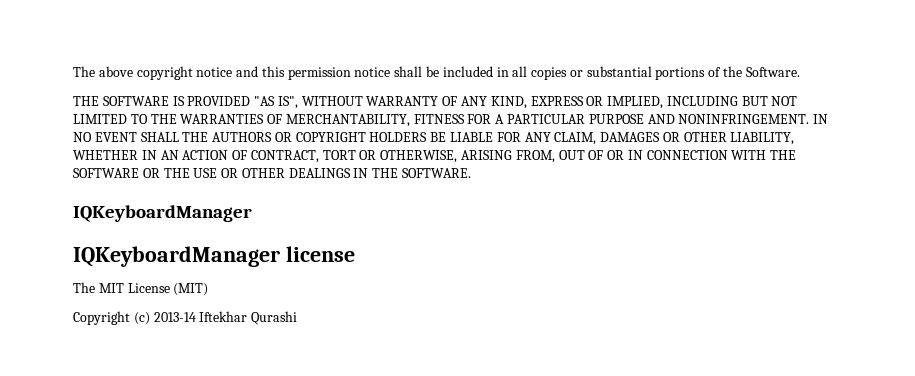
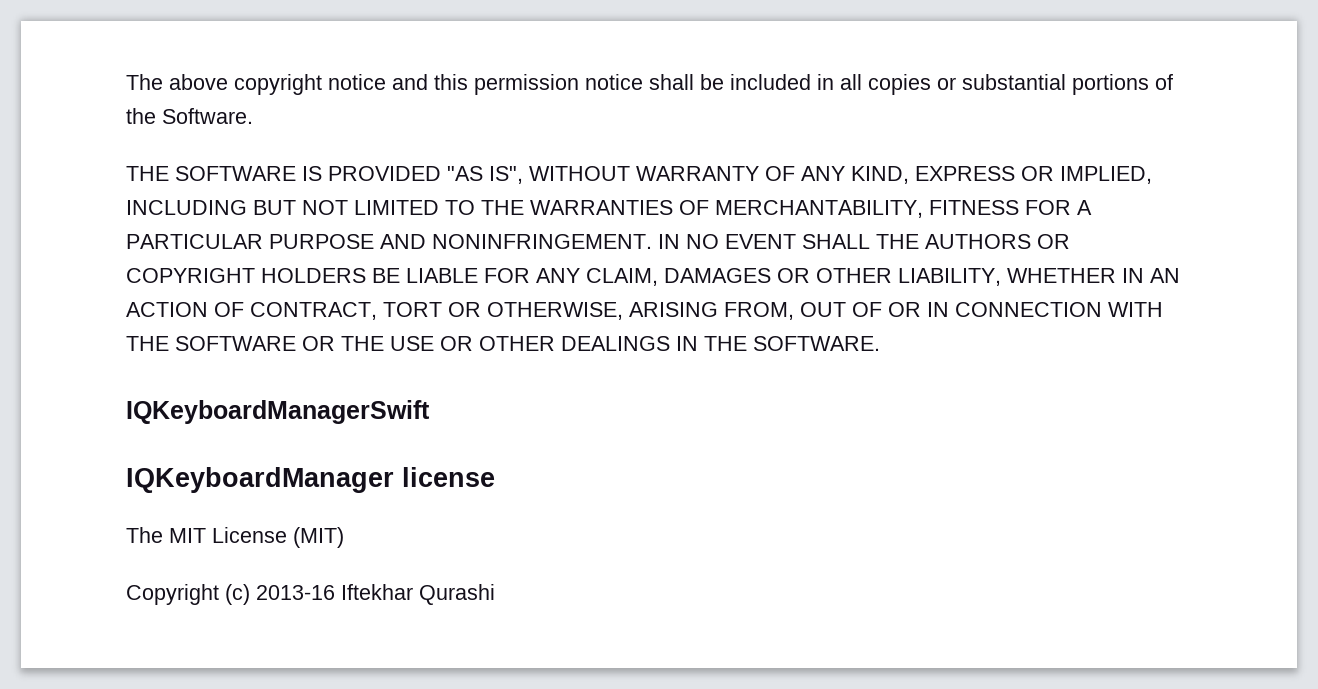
  IN NO EVENT SHALL THE AUTHORS OR COPYRIGHT HOLDERS BE LIABLE FOR ANY CLAIM, DAMAGES OR OTHER LIABILITY, WHETHER IN AN ACTION OF CONTRACT, TORT OR OTHERWISE, ARISING FROM, OUT OF OR IN CONNECTION WITH THE SOFTWARE OR THE USE OR OTHER DEALINGS IN THE SOFTWARE.
- IQKeyboardManager
+ IQKeyboardManagerSwift
- Copyright (c) 2013-14 Iftekhar Qurashi
+ Copyright (c) 2013-16 Iftekhar Qurashi

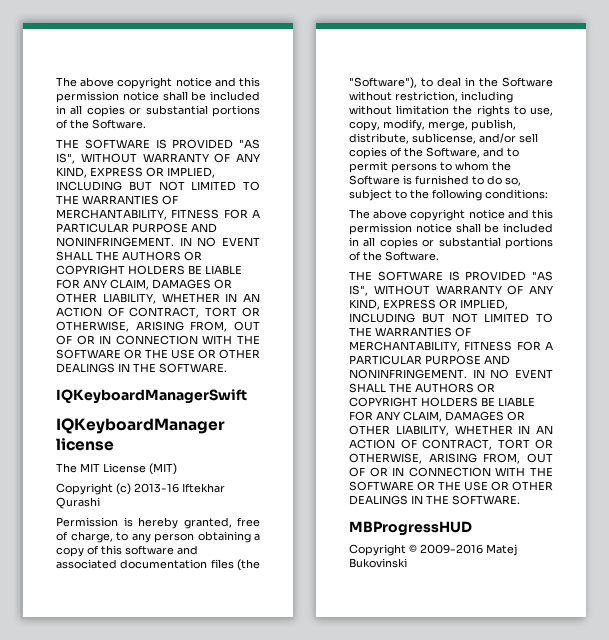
+ Permission is hereby granted, free of charge, to any person obtaining a copy of this software and associated documentation files (the "Software"), to deal in the Software without restriction, including without limitation the rights to use, copy, modify, merge, publish, distribute, sublicense, and/or sell copies of the Software, and to permit persons to whom the Software is furnished to do so, subject to the following conditions:
+ The above copyright notice and this permission notice shall be included in all copies or substantial portions of the Software.
+ THE SOFTWARE IS PROVIDED "AS IS", WITHOUT WARRANTY OF ANY KIND, EXPRESS OR IMPLIED, INCLUDING BUT NOT LIMITED TO THE WARRANTIES OF MERCHANTABILITY, FITNESS FOR A PARTICULAR PURPOSE AND NONINFRINGEMENT. IN NO EVENT SHALL THE AUTHORS OR COPYRIGHT HOLDERS BE LIABLE FOR ANY CLAIM, DAMAGES OR OTHER LIABILITY, WHETHER IN AN ACTION OF CONTRACT, TORT OR OTHERWISE, ARISING FROM, OUT OF OR IN CONNECTION WITH THE SOFTWARE OR THE USE OR OTHER DEALINGS IN THE SOFTWARE.
+ MBProgressHUD
+ Copyright © 2009-2016 Matej Bukovinski

